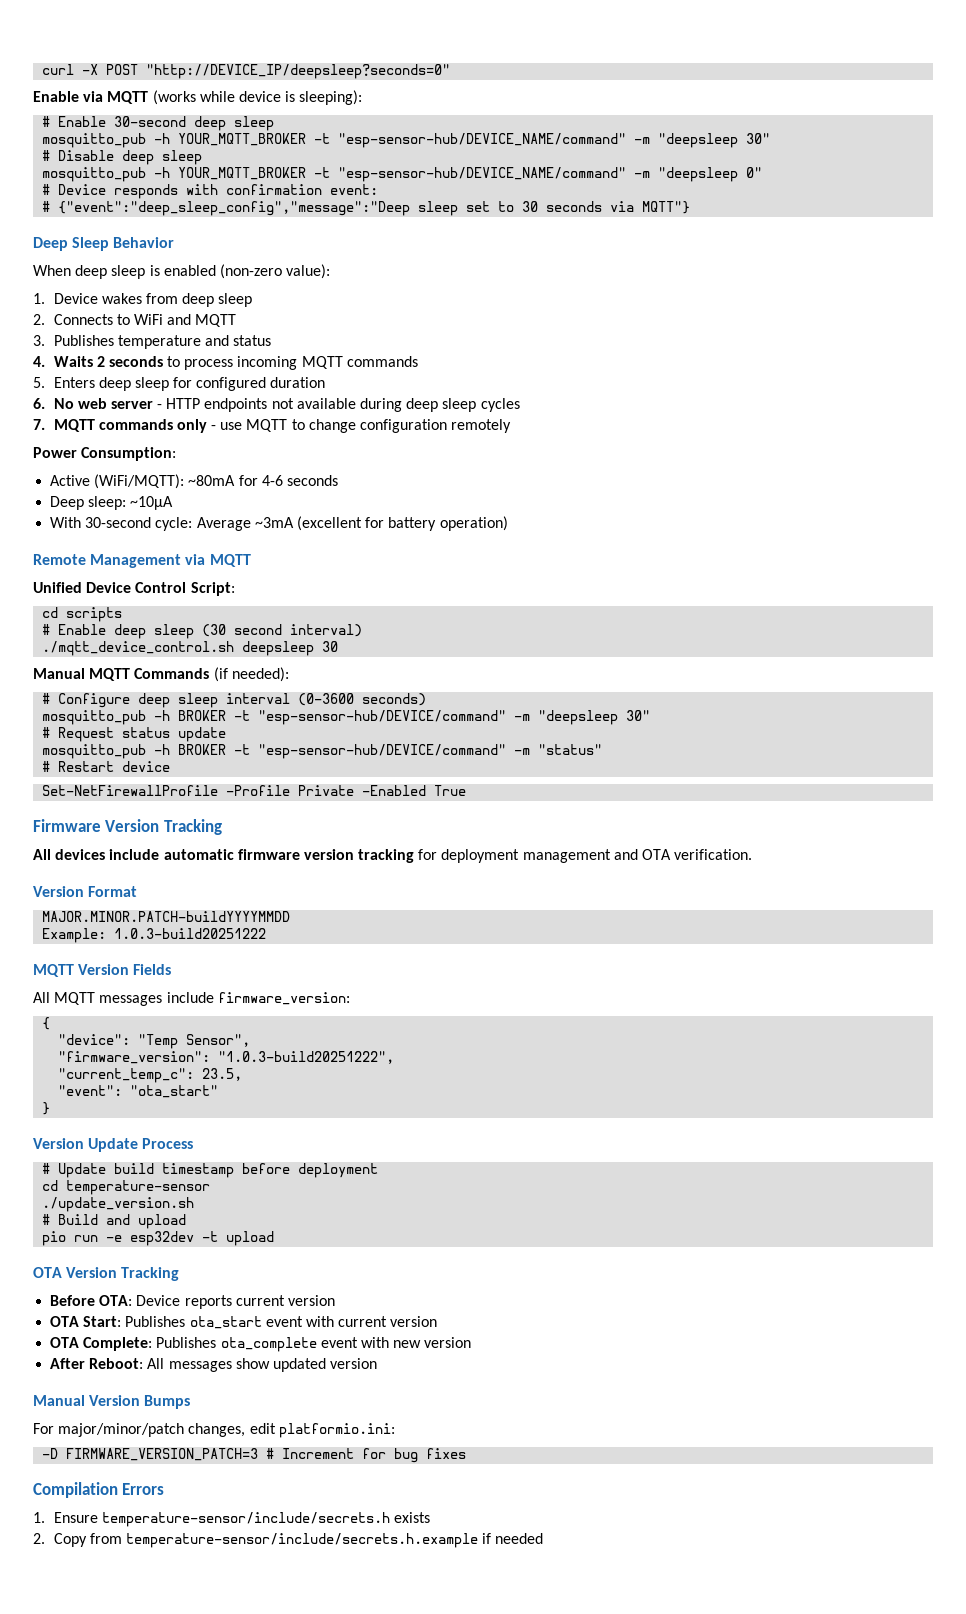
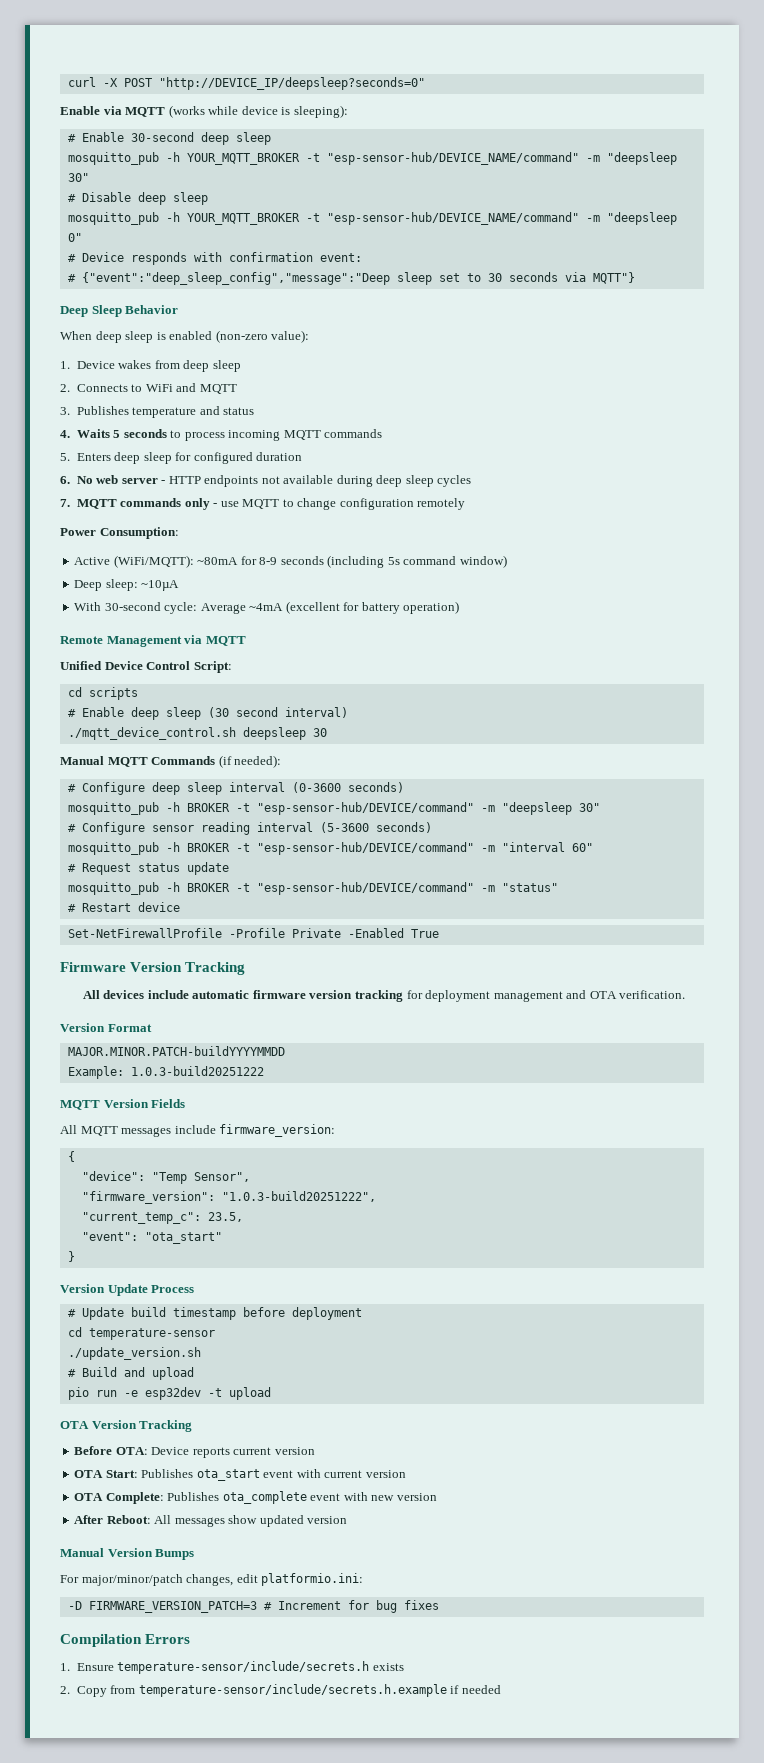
- 4. Waits 2 seconds to process incoming MQTT commands
+ 4. Waits 5 seconds to process incoming MQTT commands
- Active (WiFi/MQTT): ~80mA for 4-6 seconds
+ Active (WiFi/MQTT): ~80mA for 8-9 seconds (including 5s command window)
- With 30-second cycle: Average ~3mA (excellent for battery operation)
+ With 30-second cycle: Average ~4mA (excellent for battery operation)
+ # Configure sensor reading interval (5-3600 seconds)
+ mosquitto_pub -h BROKER -t "esp-sensor-hub/DEVICE/command" -m "interval 60"

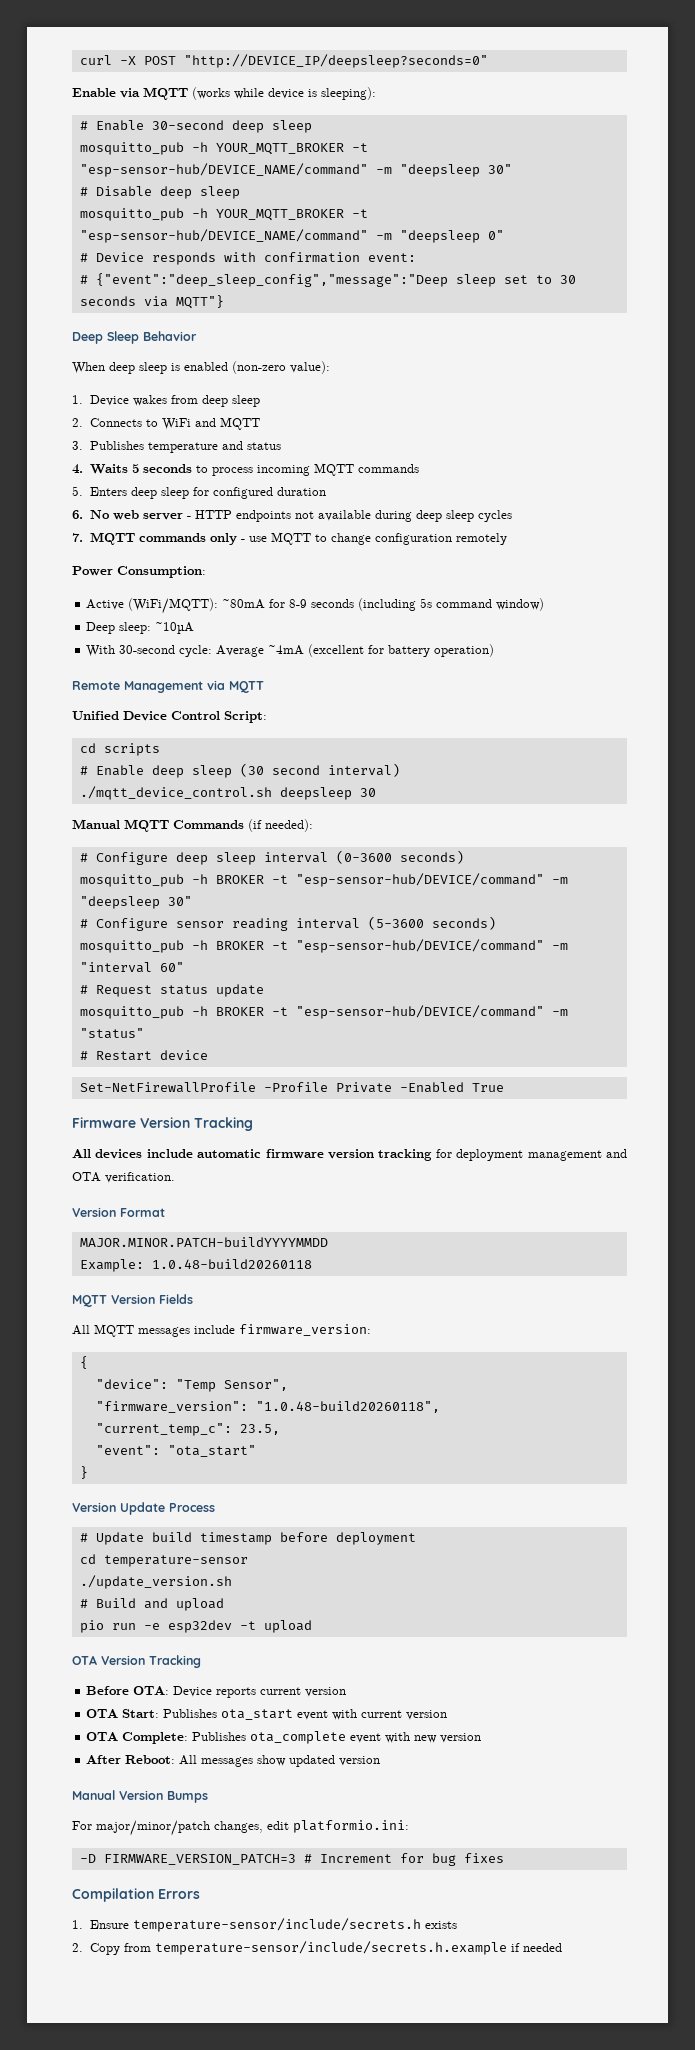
- Example: 1.0.3-build20251222
+ Example: 1.0.48-build20260118
- "firmware_version": "1.0.3-build20251222",
+ "firmware_version": "1.0.48-build20260118",

